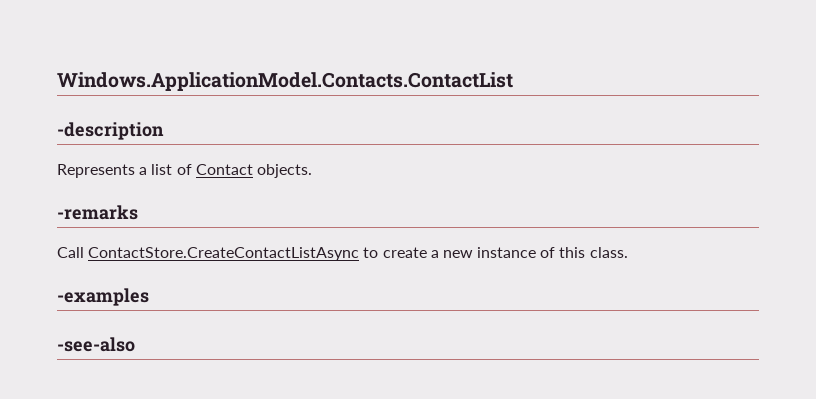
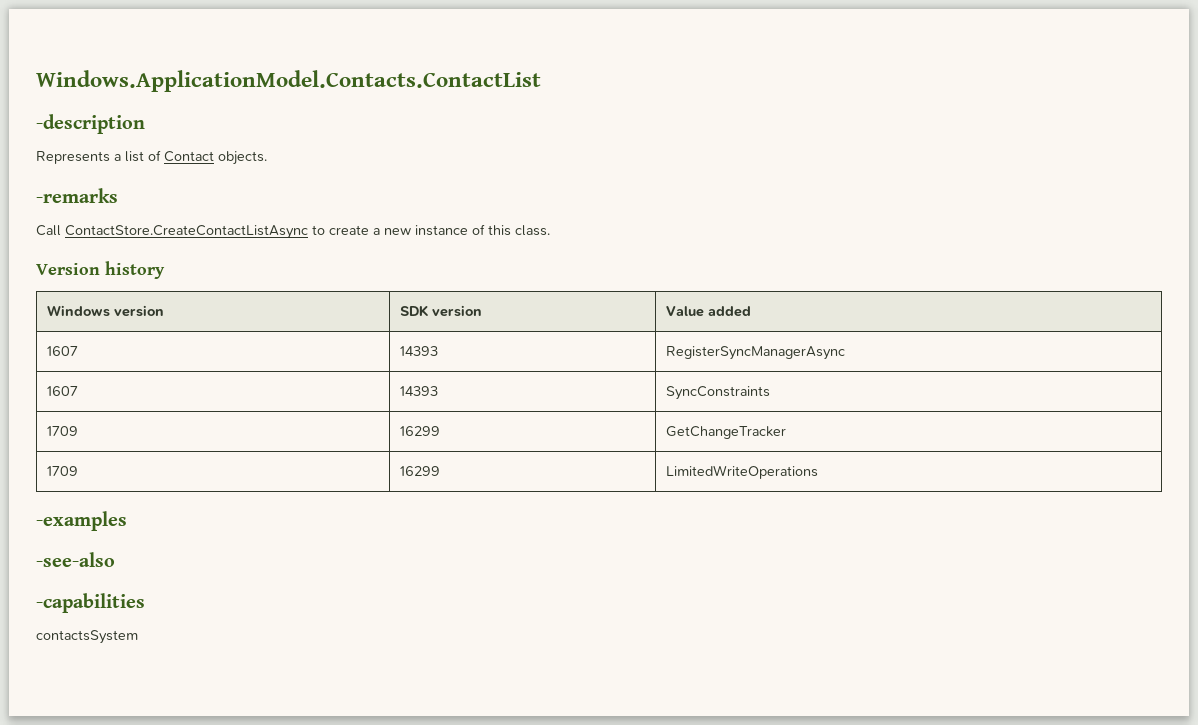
+ Version history
+ Windows version | SDK version | Value added
+ 1607 | 14393 | RegisterSyncManagerAsync
+ 1607 | 14393 | SyncConstraints
+ 1709 | 16299 | GetChangeTracker
+ 1709 | 16299 | LimitedWriteOperations
+ -capabilities
+ contactsSystem

